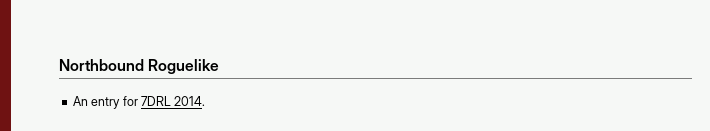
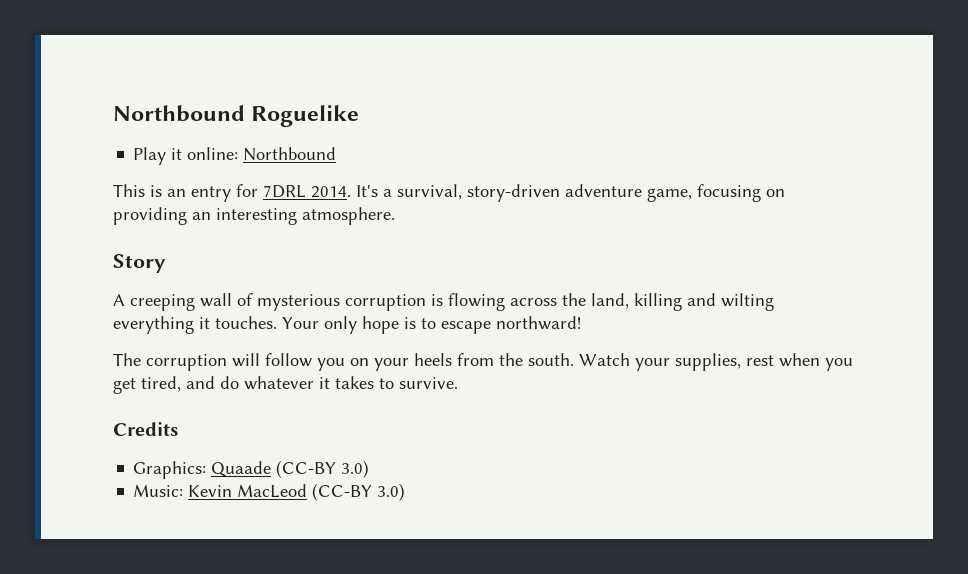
- An entry for 7DRL 2014.
+ Play it online: Northbound
+ This is an entry for 7DRL 2014. It's a survival, story-driven adventure game, focusing on providing an interesting atmosphere.
+ Story
+ A creeping wall of mysterious corruption is flowing across the land, killing and wilting everything it touches. Your only hope is to escape northward!
+ The corruption will follow you on your heels from the south. Watch your supplies, rest when you get tired, and do whatever it takes to survive.
+ Credits
+ Graphics: Quaade (CC-BY 3.0)
+ Music: Kevin MacLeod (CC-BY 3.0)

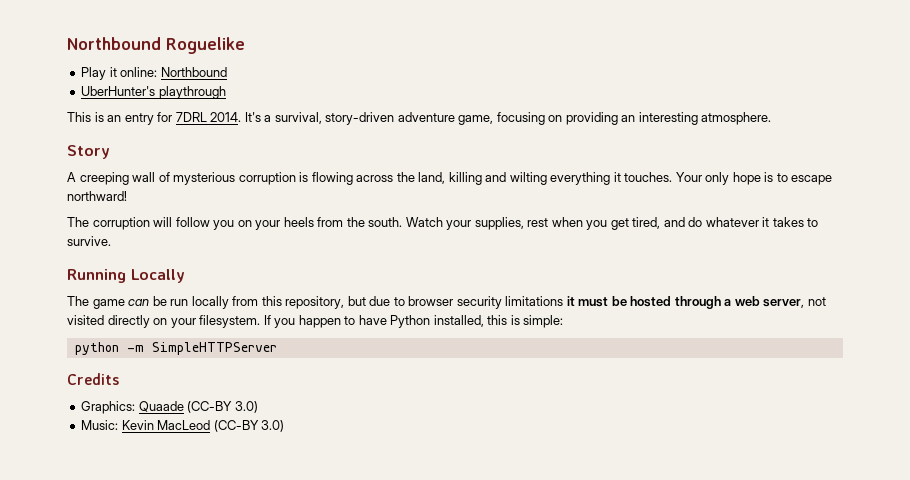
+ UberHunter's playthrough
+ Running Locally
+ The game can be run locally from this repository, but due to browser security limitations it must be hosted through a web server, not visited directly on your filesystem. If you happen to have Python installed, this is simple:
+ python -m SimpleHTTPServer

